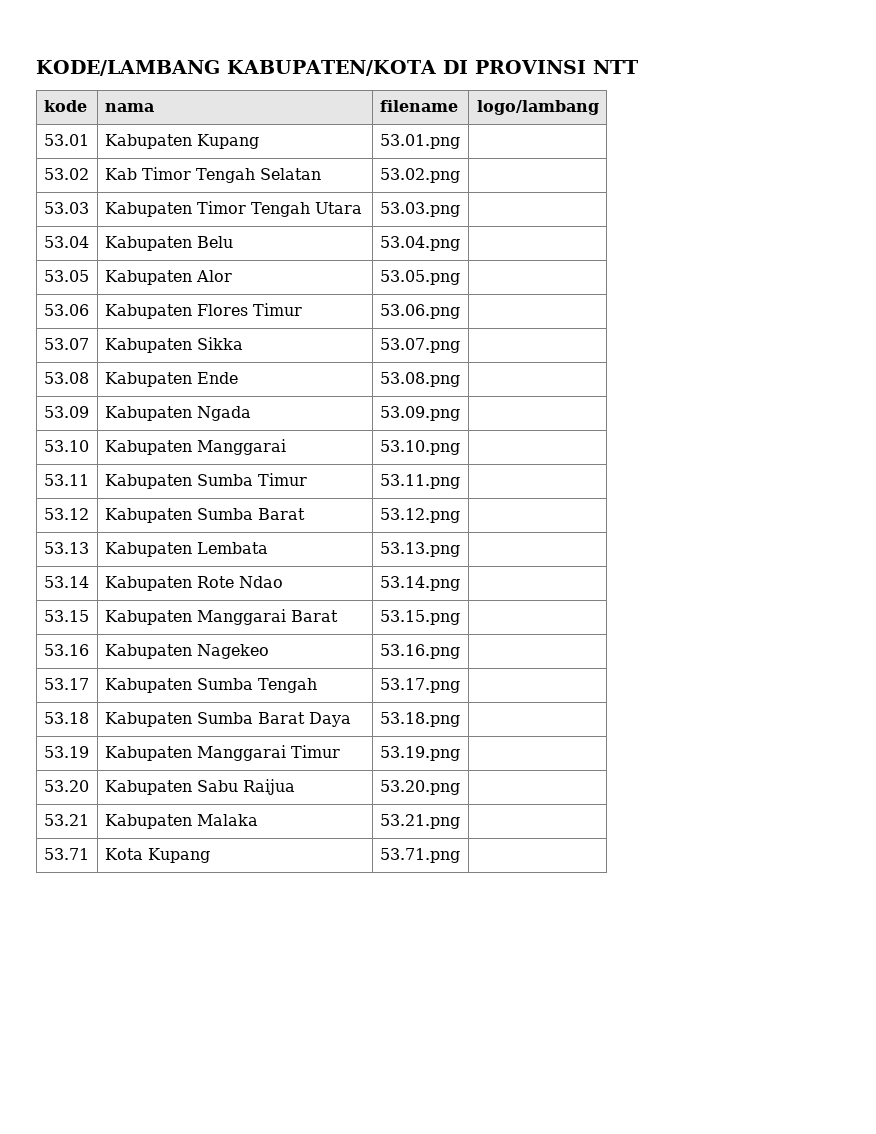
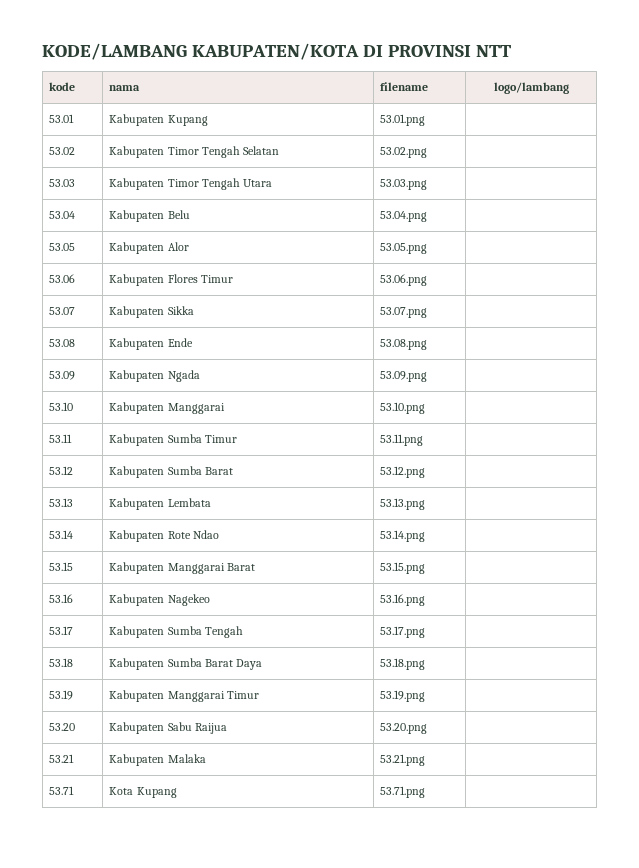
- 53.02 | Kab Timor Tengah Selatan | 53.02.png |
+ 53.02 | Kabupaten Timor Tengah Selatan | 53.02.png |

